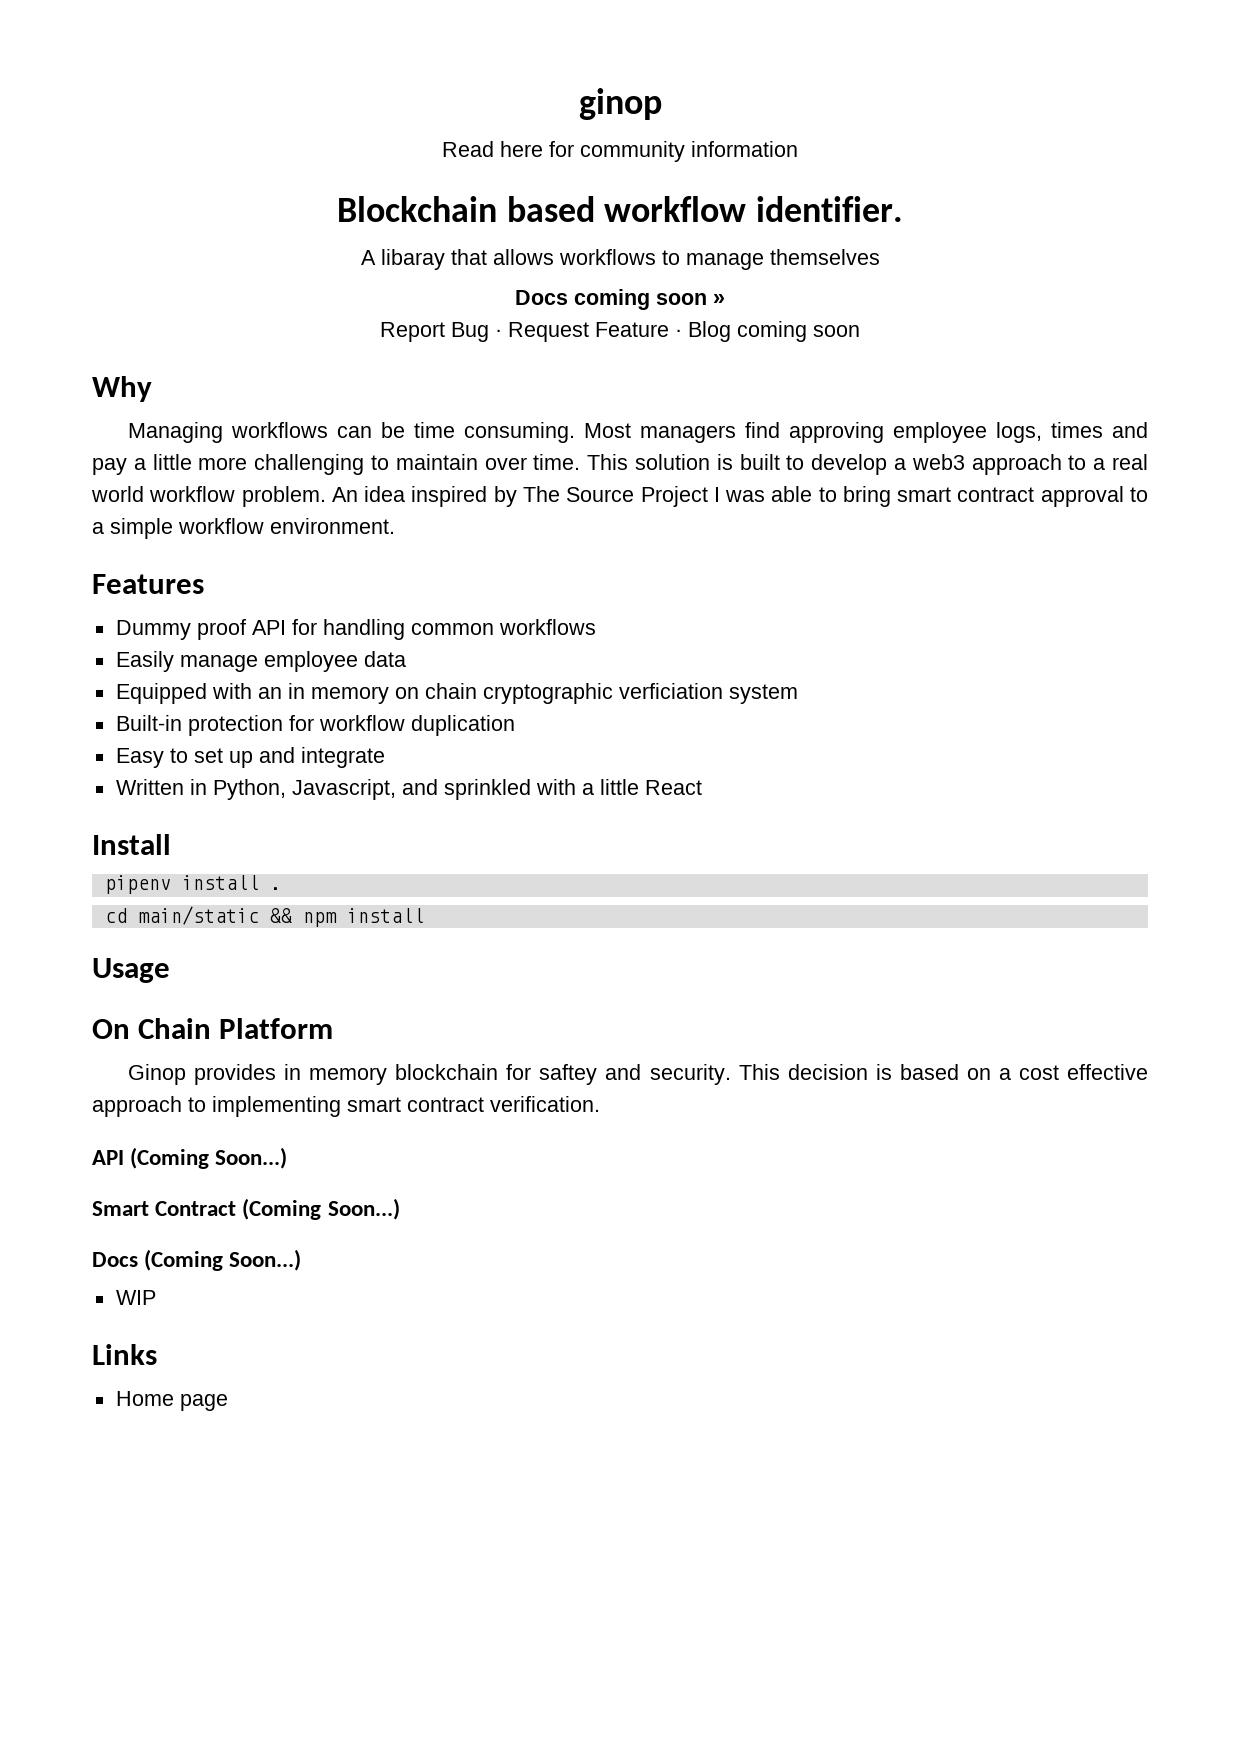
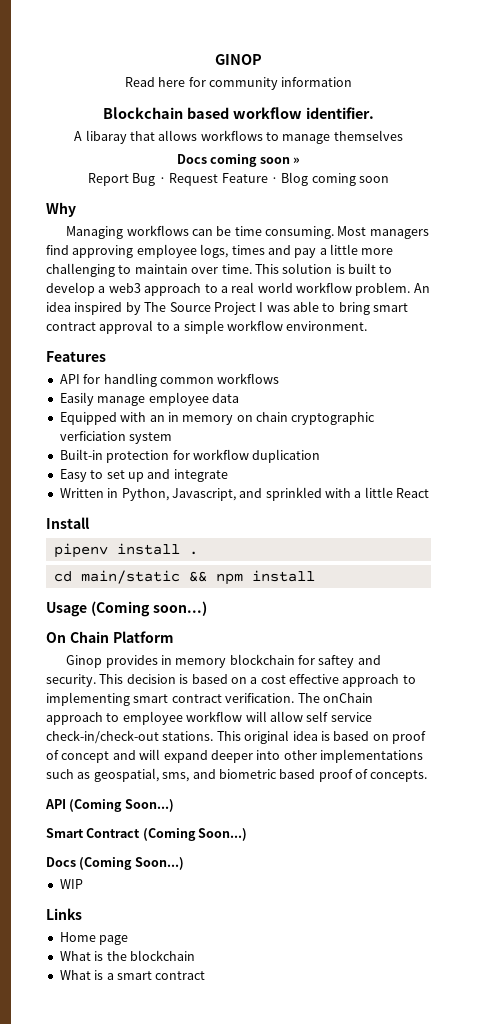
- ginop
+ GINOP
- Dummy proof API for handling common workflows
+ API for handling common workflows
- Usage
+ Usage (Coming soon...)
+ The onChain approach to employee workflow will allow self service check-in/check-out stations. This original idea is based on proof of concept and will expand deeper into other implementations such as geospatial, sms, and biometric based proof of concepts.
+ What is the blockchain
+ What is a smart contract

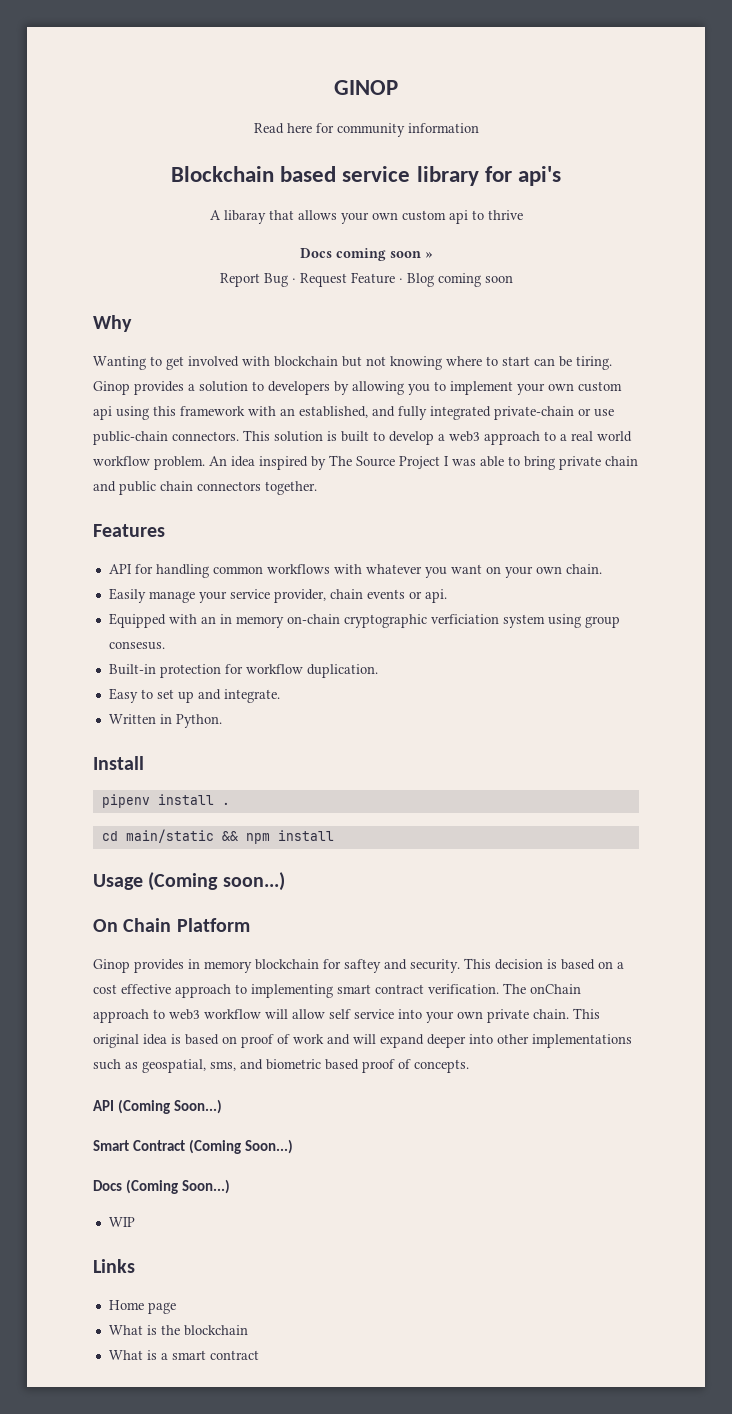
- Blockchain based workflow identifier.
+ Blockchain based service library for api's
- A libaray that allows workflows to manage themselves
+ A libaray that allows your own custom api to thrive
- Managing workflows can be time consuming. Most managers find approving employee logs, times and pay a little more challenging to maintain over time.
+ Wanting to get involved with blockchain but not knowing where to start can be tiring. Ginop provides a solution to developers by allowing you to implement your own custom api using this framework with an established, and fully integrated private-chain or use public-chain connectors.
- An idea inspired by The Source Project I was able to bring smart contract approval to a simple workflow environment.
+ An idea inspired by The Source Project I was able to bring private chain and public chain connectors together.
- API for handling common workflows
- Easily manage employee data
+ API for handling common workflows with whatever you want on your own chain.
+ Easily manage your service provider, chain events or api.
- Equipped with an in memory on chain cryptographic verficiation system
+ Equipped with an in memory on-chain cryptographic verficiation system using group consesus.
- Built-in protection for workflow duplication
+ Built-in protection for workflow duplication.
- Easy to set up and integrate
+ Easy to set up and integrate.
- Written in Python, Javascript, and sprinkled with a little React
+ Written in Python.
- The onChain approach to employee workflow will allow self service check-in/check-out stations.
+ The onChain approach to web3 workflow will allow self service into your own private chain.
- This original idea is based on proof of concept and will expand deeper into other implementations such as geospatial, sms, and biometric based proof of concepts.
+ This original idea is based on proof of work and will expand deeper into other implementations such as geospatial, sms, and biometric based proof of concepts.

